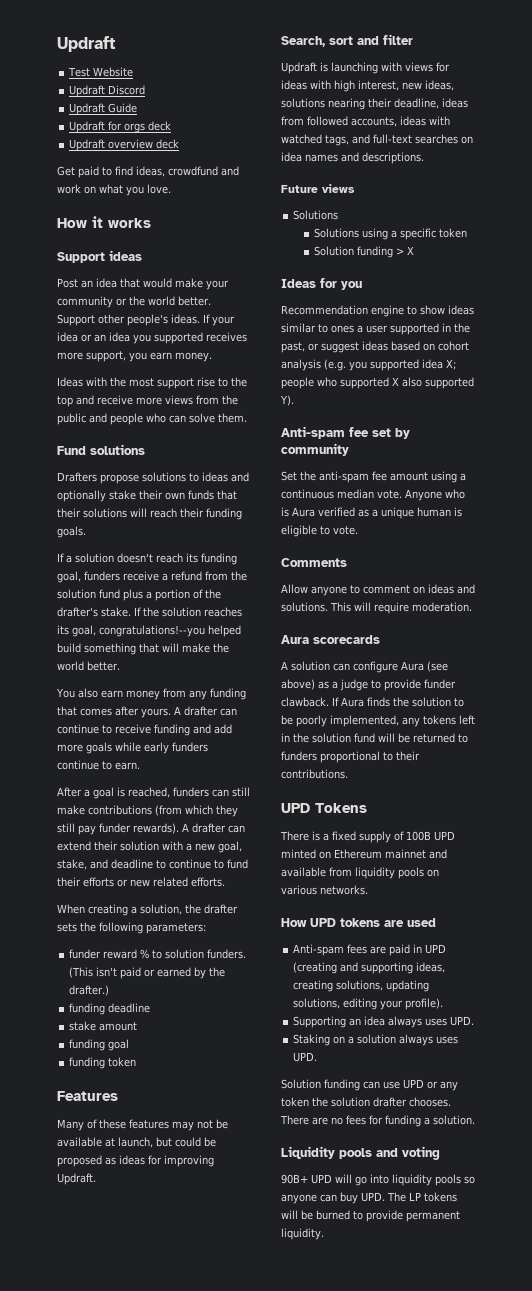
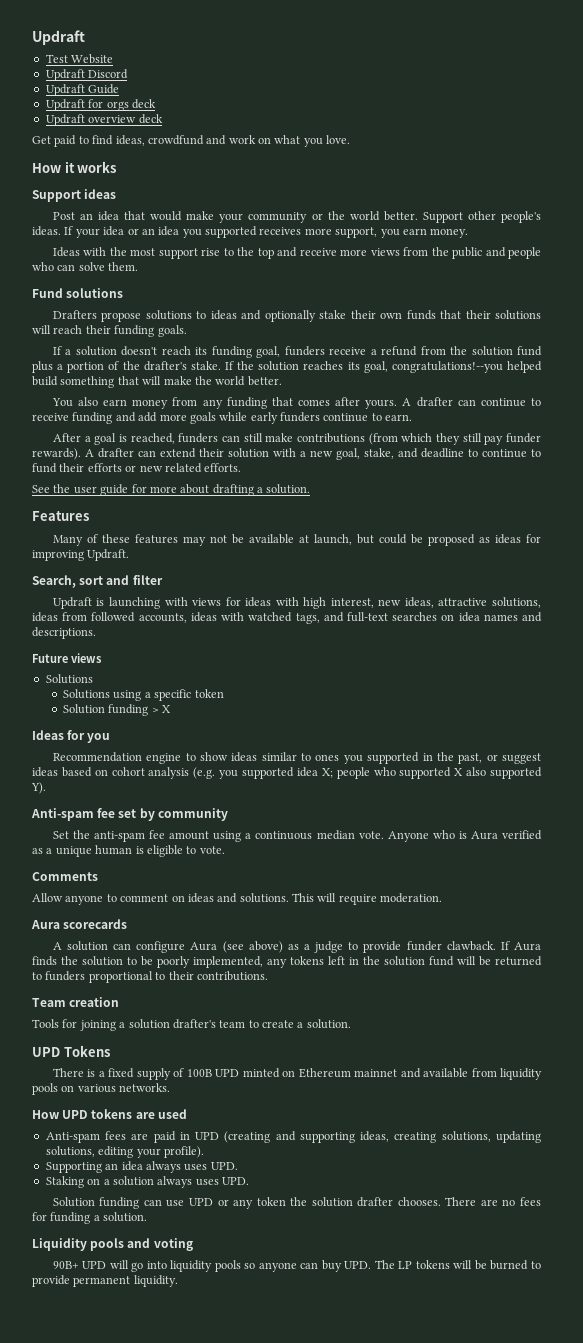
- When creating a solution, the drafter sets the following parameters:
- funder reward % to solution funders. (This isn't paid or earned by the drafter.)
- funding deadline
- stake amount
- funding goal
- funding token
+ See the user guide for more about drafting a solution.
- Updraft is launching with views for ideas with high interest, new ideas, solutions nearing their deadline, ideas from followed accounts, ideas with watched tags, and full-text searches on idea names and descriptions.
+ Updraft is launching with views for ideas with high interest, new ideas, attractive solutions, ideas from followed accounts, ideas with watched tags, and full-text searches on idea names and descriptions.
- Recommendation engine to show ideas similar to ones a user supported in the past, or suggest ideas based on cohort analysis (e.g. you supported idea X; people who supported X also supported Y).
+ Recommendation engine to show ideas similar to ones you supported in the past, or suggest ideas based on cohort analysis (e.g. you supported idea X; people who supported X also supported Y).
+ Team creation
+ Tools for joining a solution drafter's team to create a solution.

